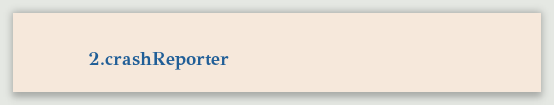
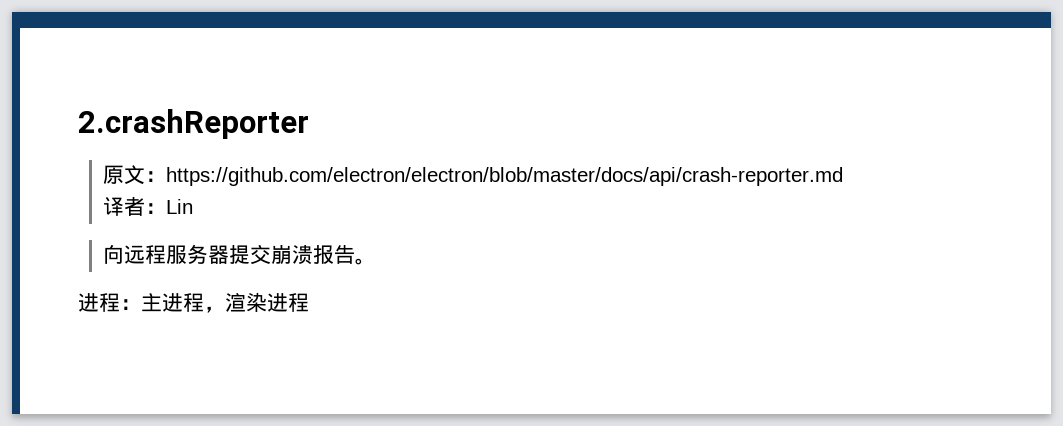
+ 原文：https://github.com/electron/electron/blob/master/docs/api/crash-reporter.md
+ 译者：Lin
+ 向远程服务器提交崩溃报告。
+ 进程：主进程，渲染进程

